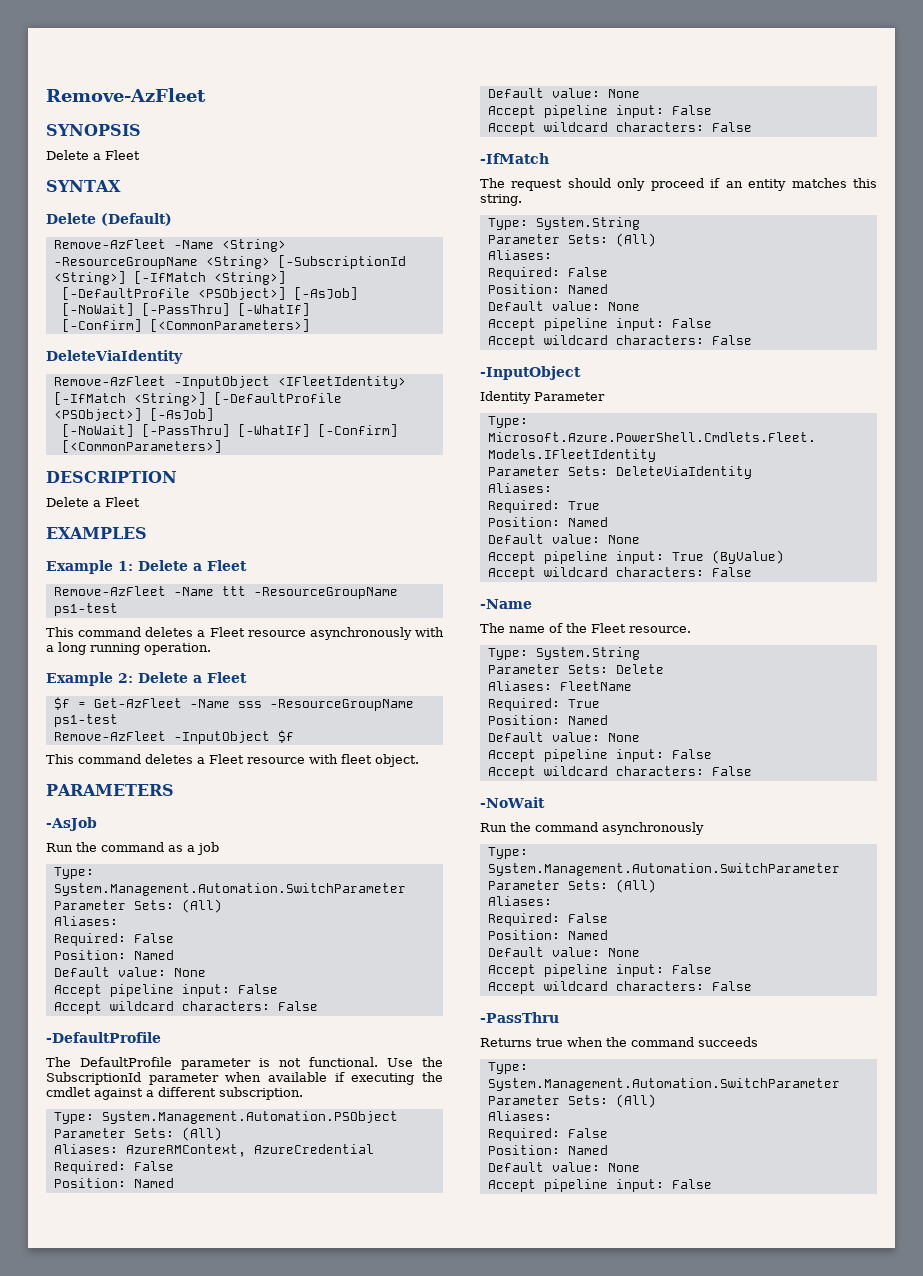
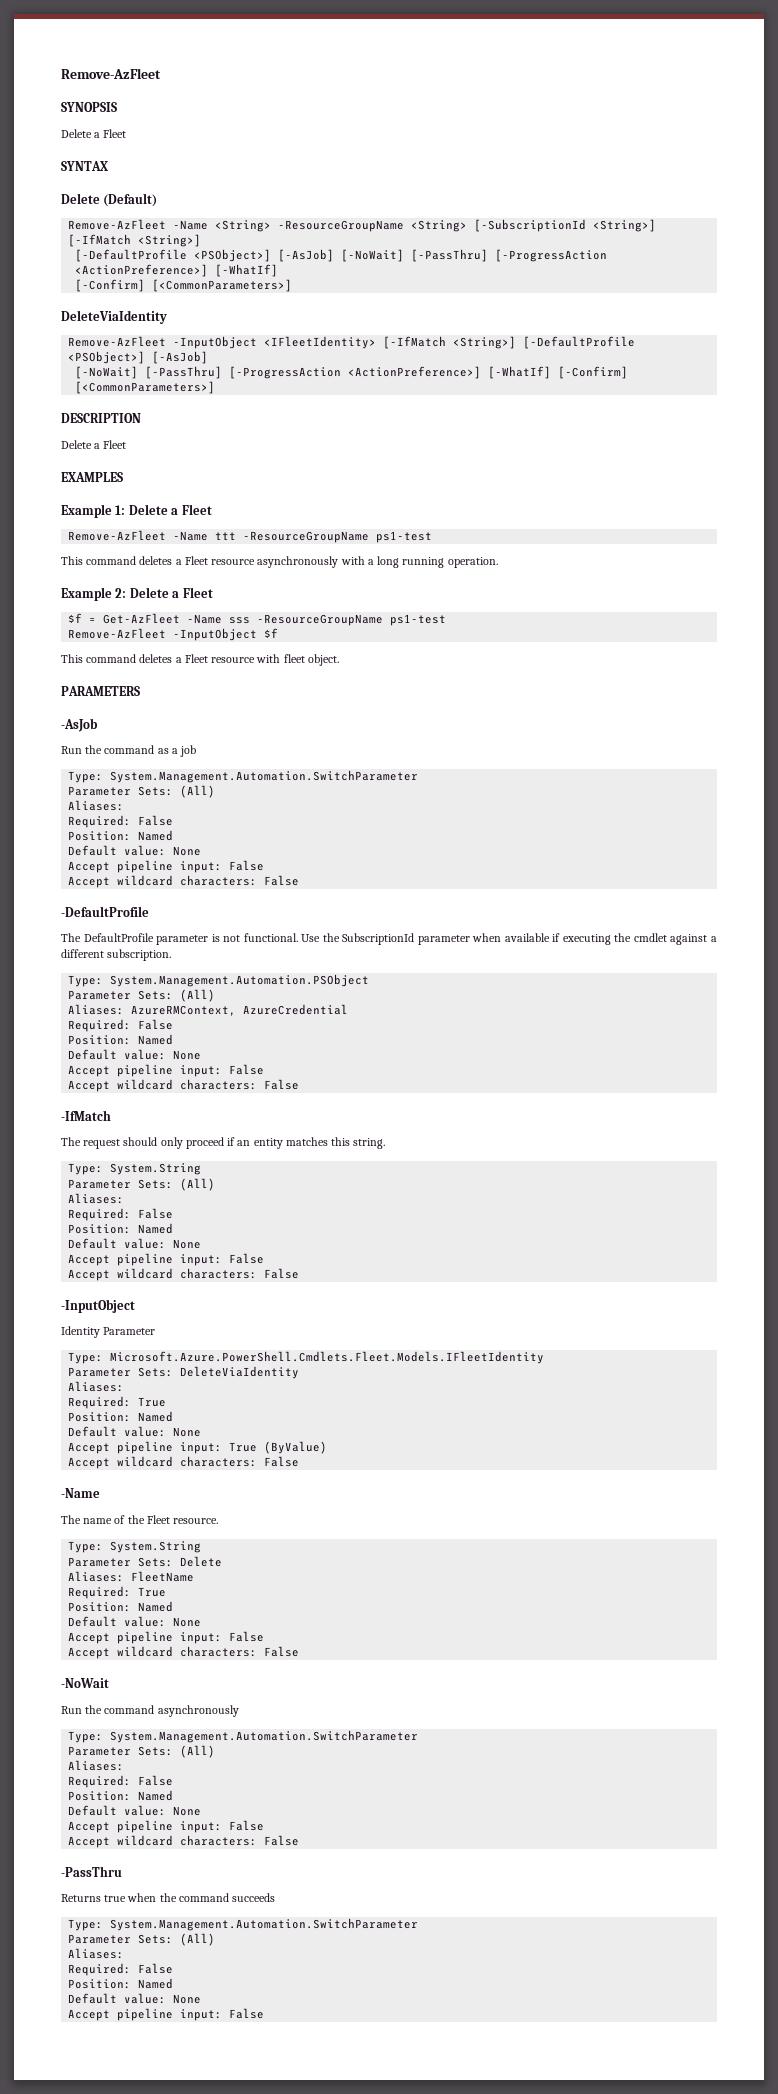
- [-DefaultProfile <PSObject>] [-AsJob] [-NoWait] [-PassThru] [-WhatIf]
+ [-DefaultProfile <PSObject>] [-AsJob] [-NoWait] [-PassThru] [-ProgressAction <ActionPreference>] [-WhatIf]
- [-NoWait] [-PassThru] [-WhatIf] [-Confirm] [<CommonParameters>]
+ [-NoWait] [-PassThru] [-ProgressAction <ActionPreference>] [-WhatIf] [-Confirm] [<CommonParameters>]

